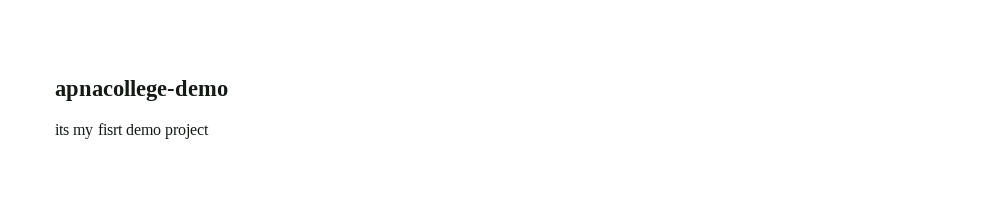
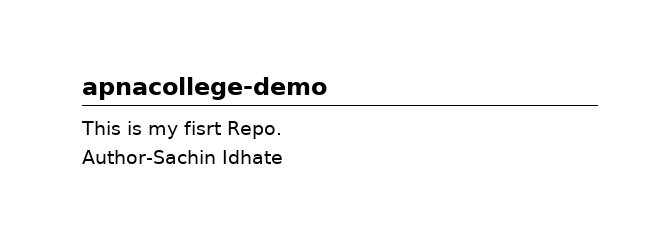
- its my fisrt demo project
+ This is my fisrt Repo.
+ Author-Sachin Idhate

